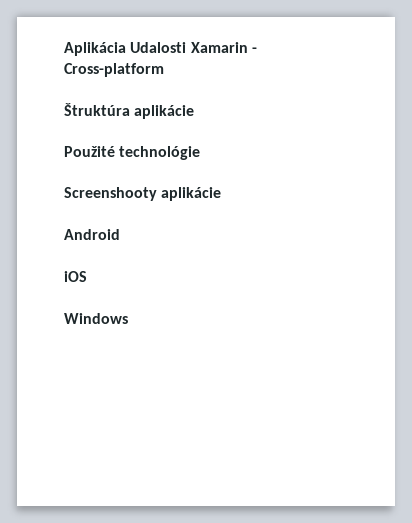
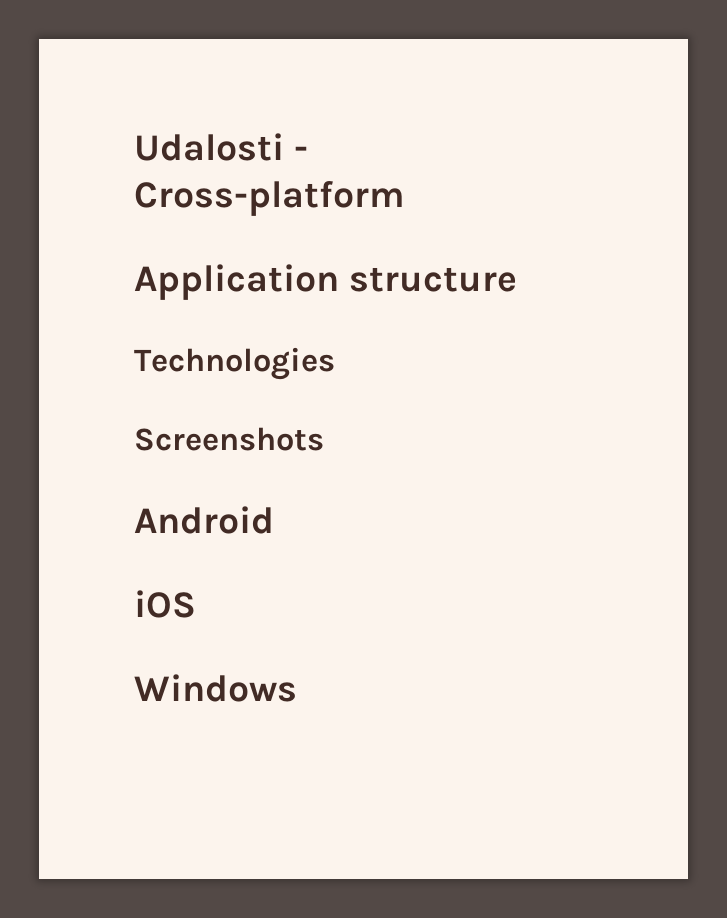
- Aplikácia Udalosti Xamarin - Cross-platform
+ Udalosti - Cross-platform
- Štruktúra aplikácie
- Použité technológie
- Screenshooty aplikácie
+ Application structure
+ Technologies
+ Screenshots

